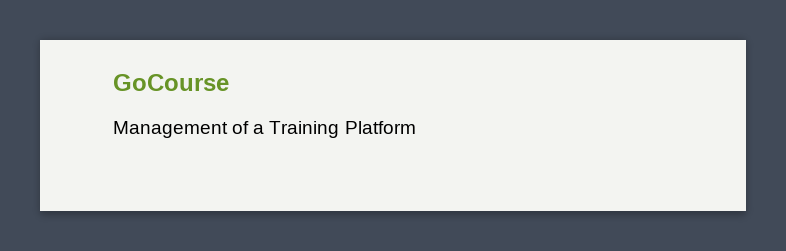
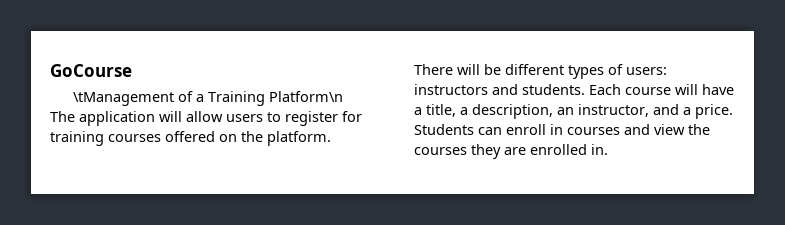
- Management of a Training Platform
+ \tManagement of a Training Platform\n The application will allow users to register for training courses offered on the platform. There will be different types of users: instructors and students. Each course will have a title, a description, an instructor, and a price. Students can enroll in courses and view the courses they are enrolled in.

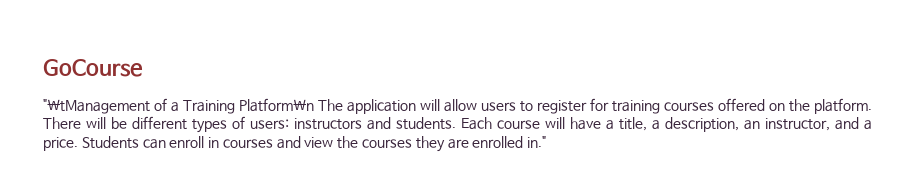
- \tManagement of a Training Platform\n The application will allow users to register for training courses offered on the platform.
+ "\tManagement of a Training Platform\n The application will allow users to register for training courses offered on the platform.
- Students can enroll in courses and view the courses they are enrolled in.
+ Students can enroll in courses and view the courses they are enrolled in."

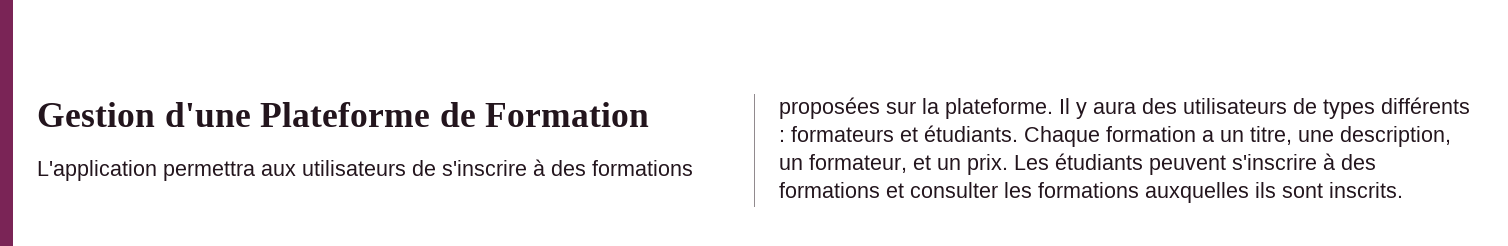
- GoCourse
- "\tManagement of a Training Platform\n The application will allow users to register for training courses offered on the platform. There will be different types of users: instructors and students. Each course will have a title, a description, an instructor, and a price. Students can enroll in courses and view the courses they are enrolled in."
+ Gestion d'une Plateforme de Formation
+ L'application permettra aux utilisateurs de s'inscrire à des formations proposées sur la plateforme. Il y aura des utilisateurs de types différents : formateurs et étudiants. Chaque formation a un titre, une description, un formateur, et un prix. Les étudiants peuvent s'inscrire à des formations et consulter les formations auxquelles ils sont inscrits.

